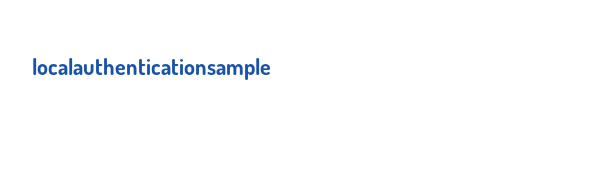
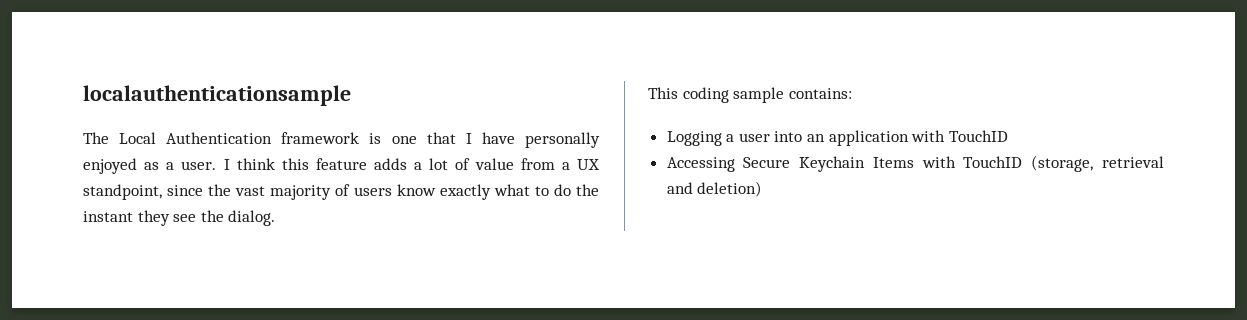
+ The Local Authentication framework is one that I have personally enjoyed as a user. I think this feature adds a lot of value from a UX standpoint, since the vast majority of users know exactly what to do the instant they see the dialog.
+ This coding sample contains:
+ Logging a user into an application with TouchID
+ Accessing Secure Keychain Items with TouchID (storage, retrieval and deletion)

